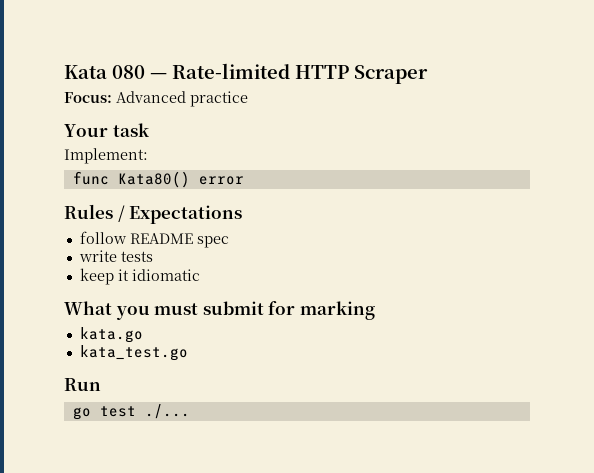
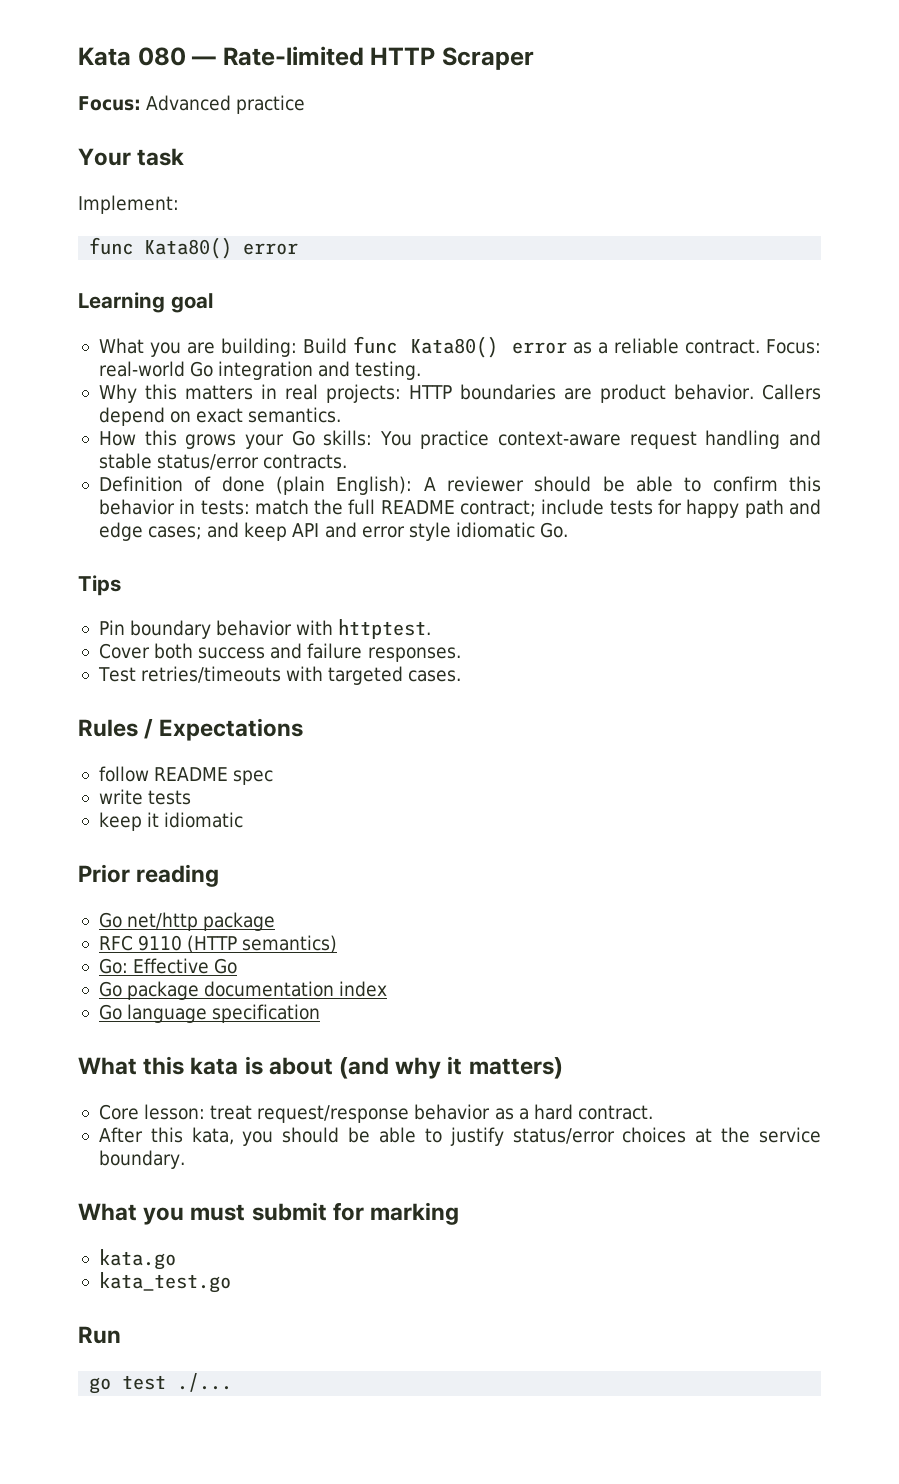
+ Learning goal
+ What you are building: Build func Kata80() error as a reliable contract. Focus: real-world Go integration and testing.
+ Why this matters in real projects: HTTP boundaries are product behavior. Callers depend on exact semantics.
+ How this grows your Go skills: You practice context-aware request handling and stable status/error contracts.
+ Definition of done (plain English): A reviewer should be able to confirm this behavior in tests: match the full README contract; include tests for happy path and edge cases; and keep API and error style idiomatic Go.
+ Tips
+ Pin boundary behavior with httptest.
+ Cover both success and failure responses.
+ Test retries/timeouts with targeted cases.
+ Prior reading
+ Go net/http package
+ RFC 9110 (HTTP semantics)
+ Go: Effective Go
+ Go package documentation index
+ Go language specification
+ What this kata is about (and why it matters)
+ Core lesson: treat request/response behavior as a hard contract.
+ After this kata, you should be able to justify status/error choices at the service boundary.

